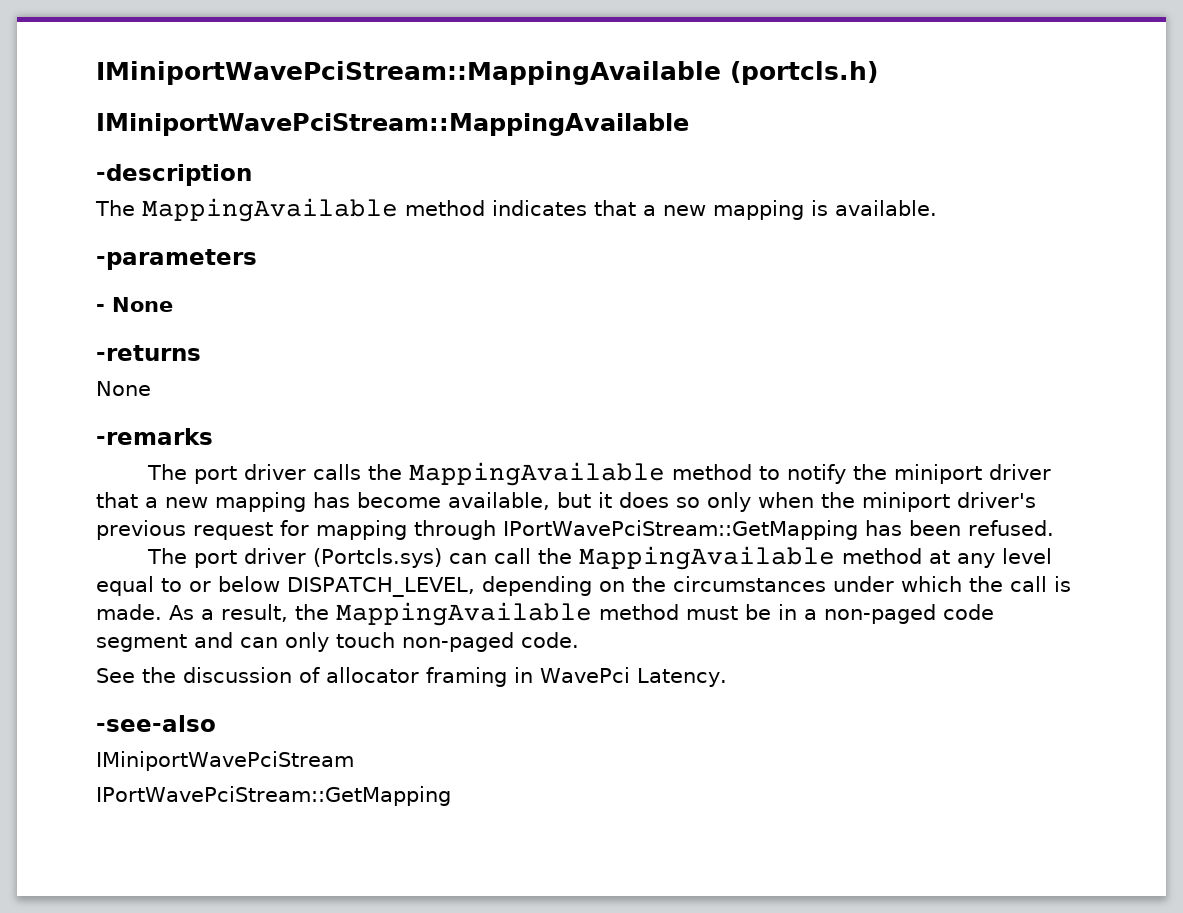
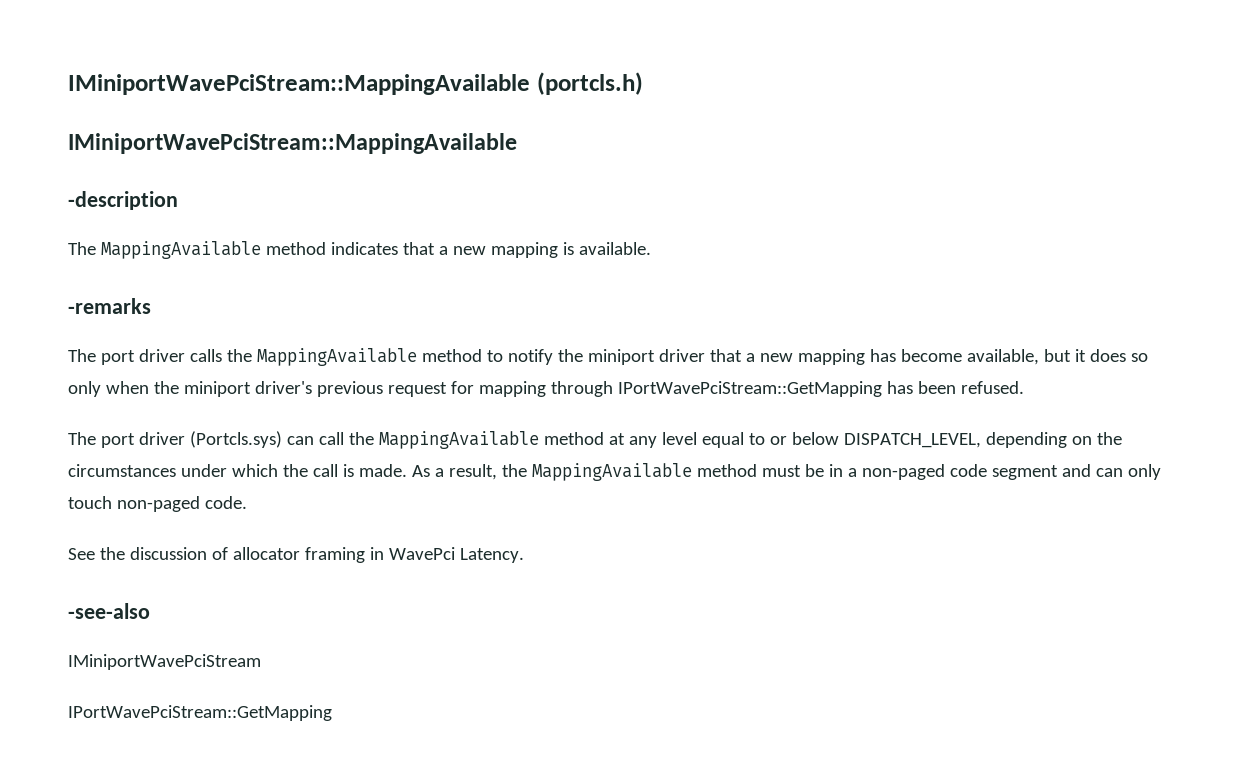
- -parameters
- - None
- -returns
- None

